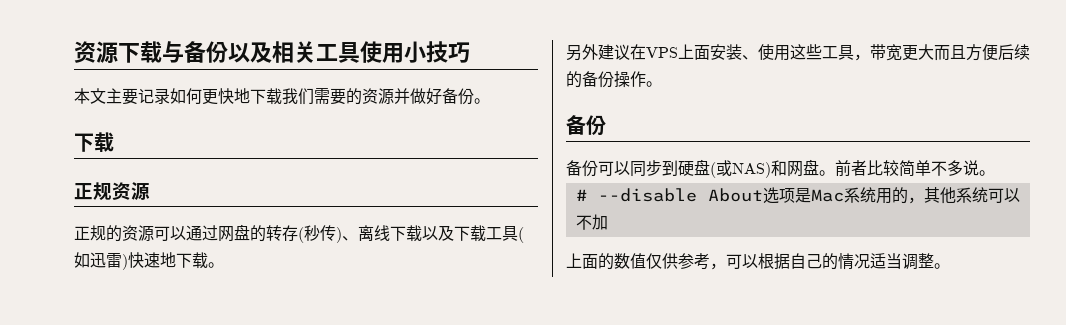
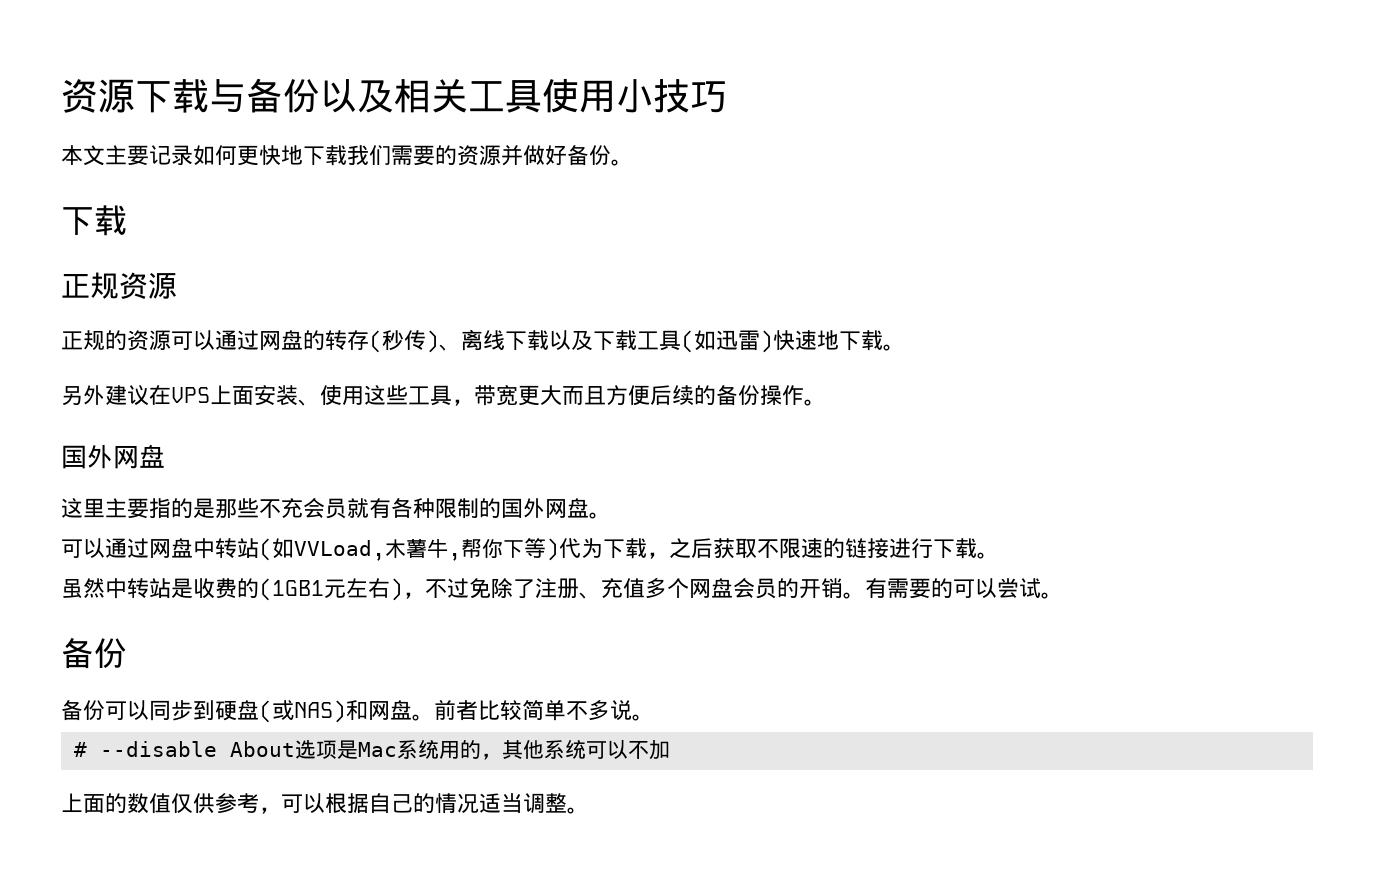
  另外建议在VPS上面安装、使用这些工具，带宽更大而且方便后续的备份操作。
+ 国外网盘
+ 这里主要指的是那些不充会员就有各种限制的国外网盘。
+ 可以通过网盘中转站(如VVLoad,木薯牛,帮你下等)代为下载，之后获取不限速的链接进行下载。
+ 虽然中转站是收费的(1GB1元左右)，不过免除了注册、充值多个网盘会员的开销。有需要的可以尝试。

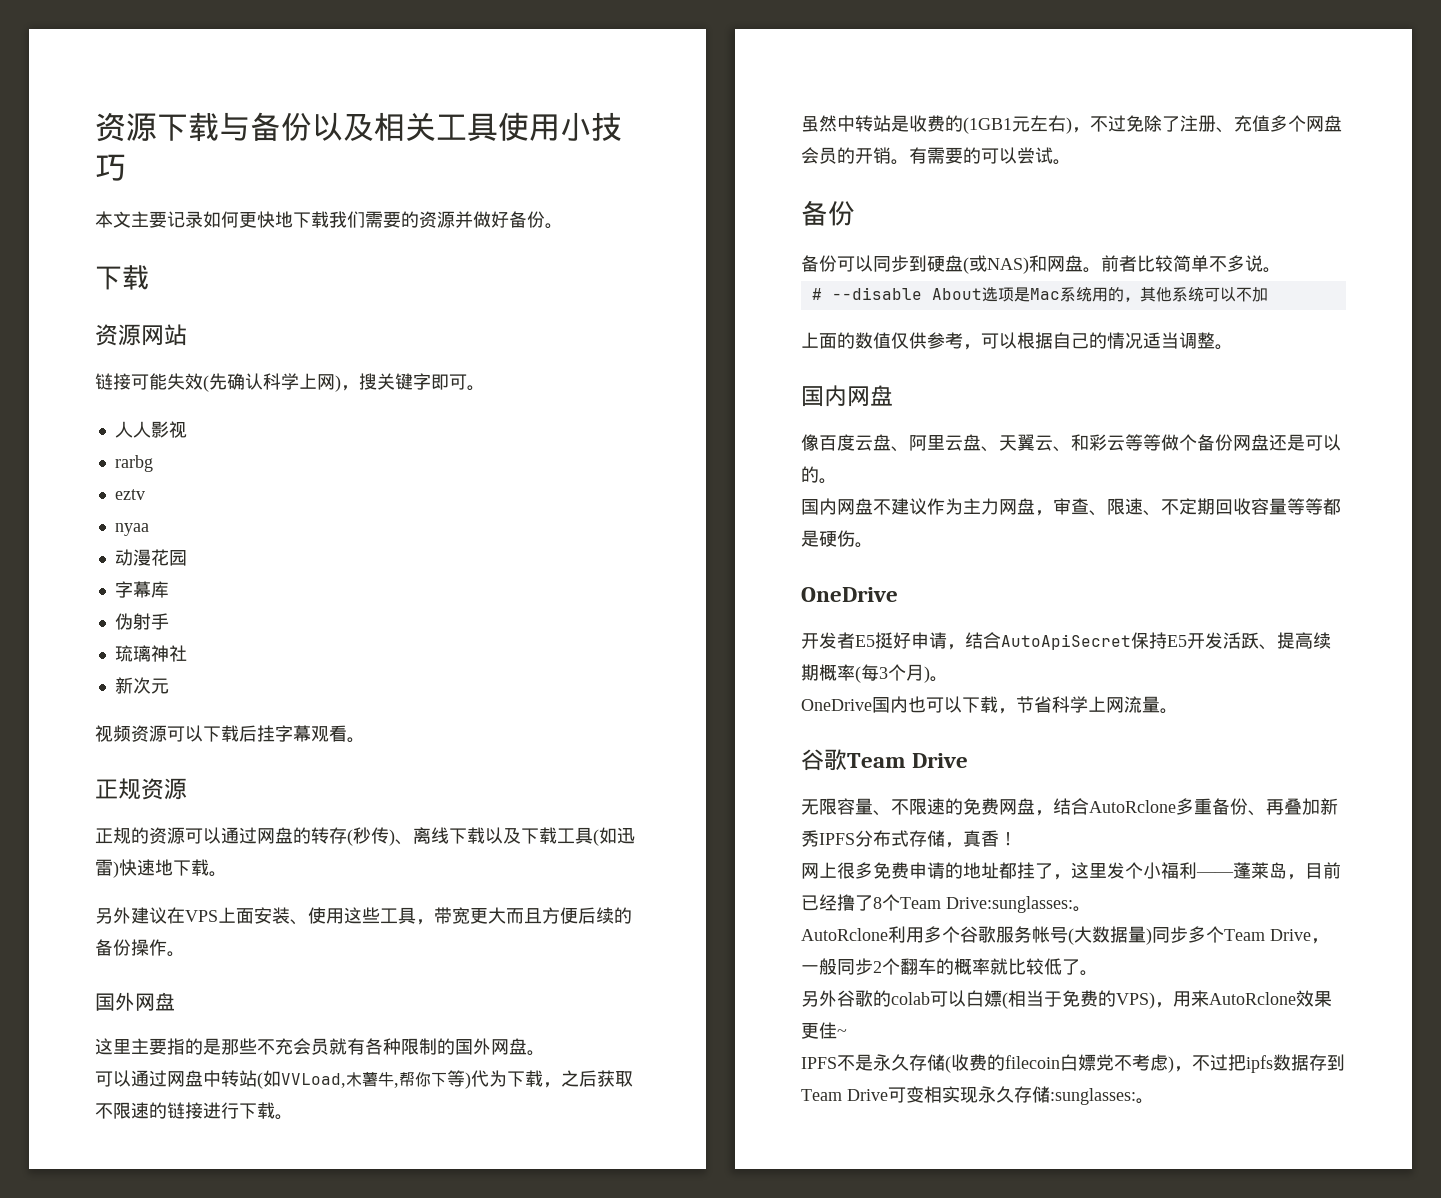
+ 资源网站
+ 链接可能失效(先确认科学上网)，搜关键字即可。
+ 人人影视
+ rarbg
+ eztv
+ nyaa
+ 动漫花园
+ 字幕库
+ 伪射手
+ 琉璃神社
+ 新次元
+ 视频资源可以下载后挂字幕观看。
  上面的数值仅供参考，可以根据自己的情况适当调整。
+ 国内网盘
+ 像百度云盘、阿里云盘、天翼云、和彩云等等做个备份网盘还是可以的。
+ 国内网盘不建议作为主力网盘，审查、限速、不定期回收容量等等都是硬伤。
+ OneDrive
+ 开发者E5挺好申请，结合AutoApiSecret保持E5开发活跃、提高续期概率(每3个月)。
+ OneDrive国内也可以下载，节省科学上网流量。
+ 谷歌Team Drive
+ 无限容量、不限速的免费网盘，结合AutoRclone多重备份、再叠加新秀IPFS分布式存储，真香！
+ 网上很多免费申请的地址都挂了，这里发个小福利——蓬莱岛，目前已经撸了8个Team Drive:sunglasses:。
+ AutoRclone利用多个谷歌服务帐号(大数据量)同步多个Team Drive，一般同步2个翻车的概率就比较低了。
+ 另外谷歌的colab可以白嫖(相当于免费的VPS)，用来AutoRclone效果更佳~
+ IPFS不是永久存储(收费的filecoin白嫖党不考虑)，不过把ipfs数据存到Team Drive可变相实现永久存储:sunglasses:。

